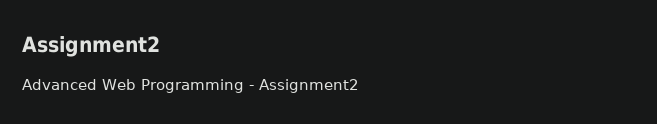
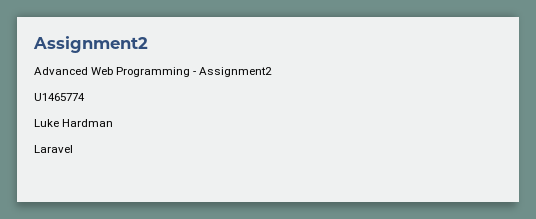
+ U1465774
+ Luke Hardman
+ Laravel

